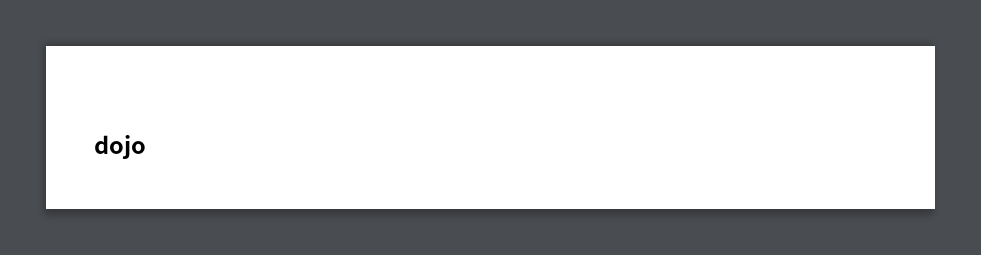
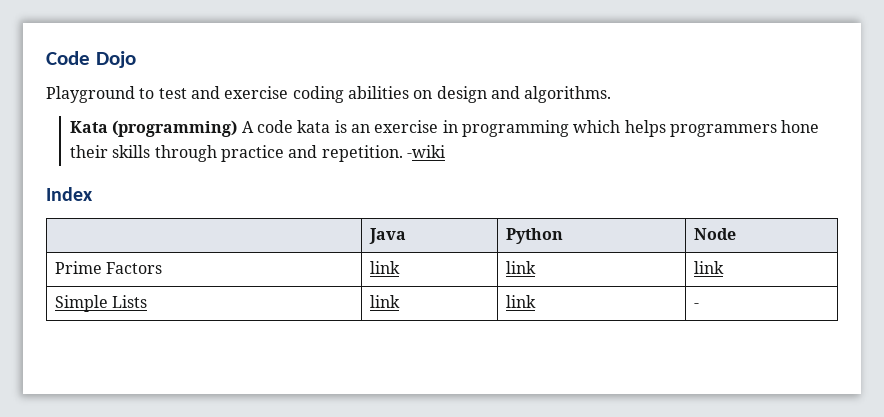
- dojo
+ Code Dojo
+ Playground to test and exercise coding abilities on design and algorithms.
+ Kata (programming) A code kata is an exercise in programming which helps programmers hone their skills through practice and repetition. -wiki
+ Index
+ | Java | Python | Node
+ Prime Factors | link | link | link
+ Simple Lists | link | link | -

